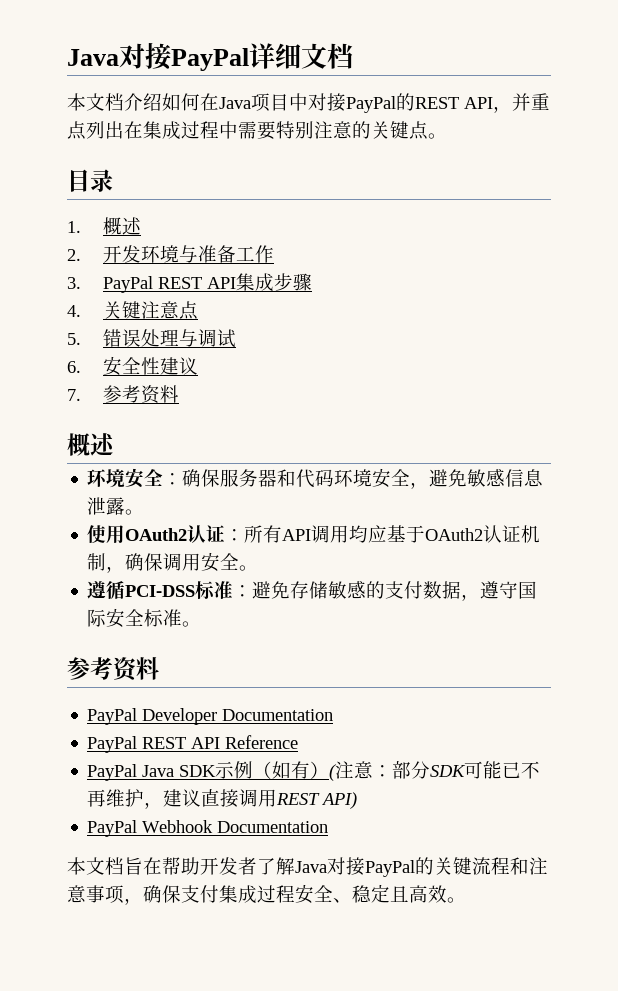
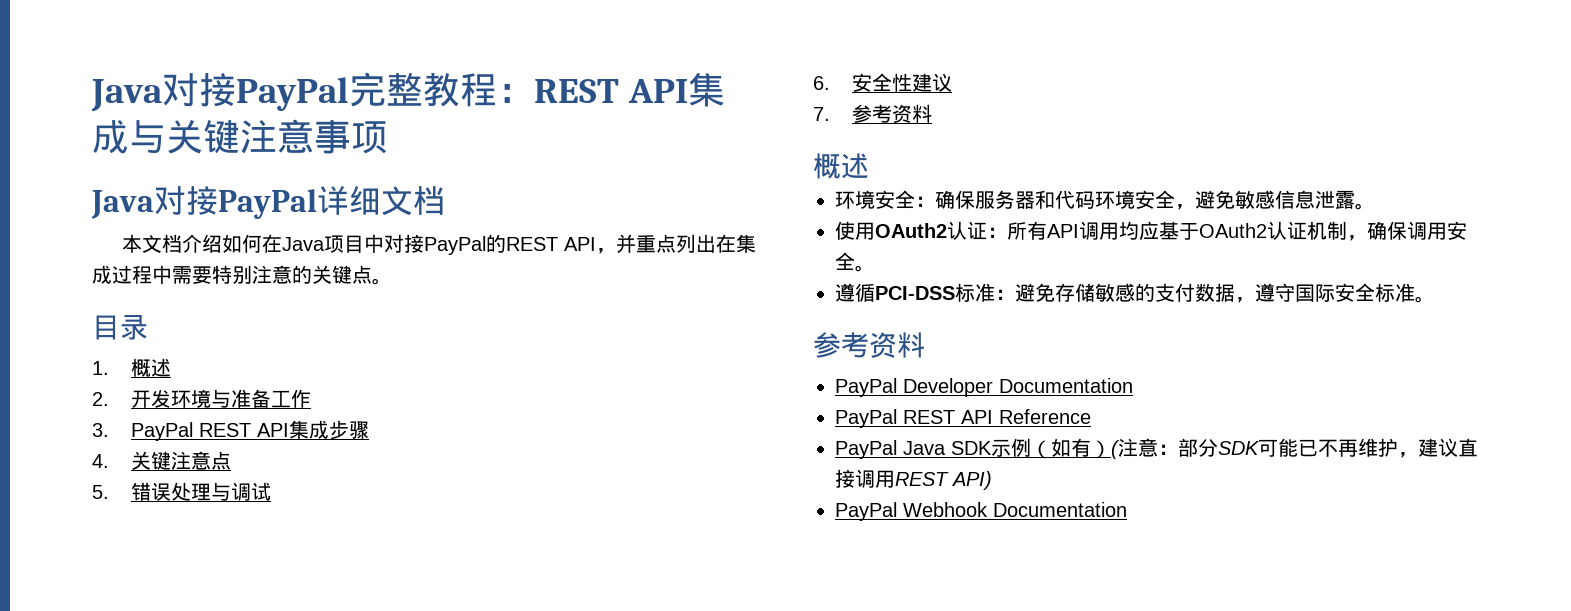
+ Java对接PayPal完整教程：REST API集成与关键注意事项
- 本文档旨在帮助开发者了解Java对接PayPal的关键流程和注意事项，确保支付集成过程安全、稳定且高效。

